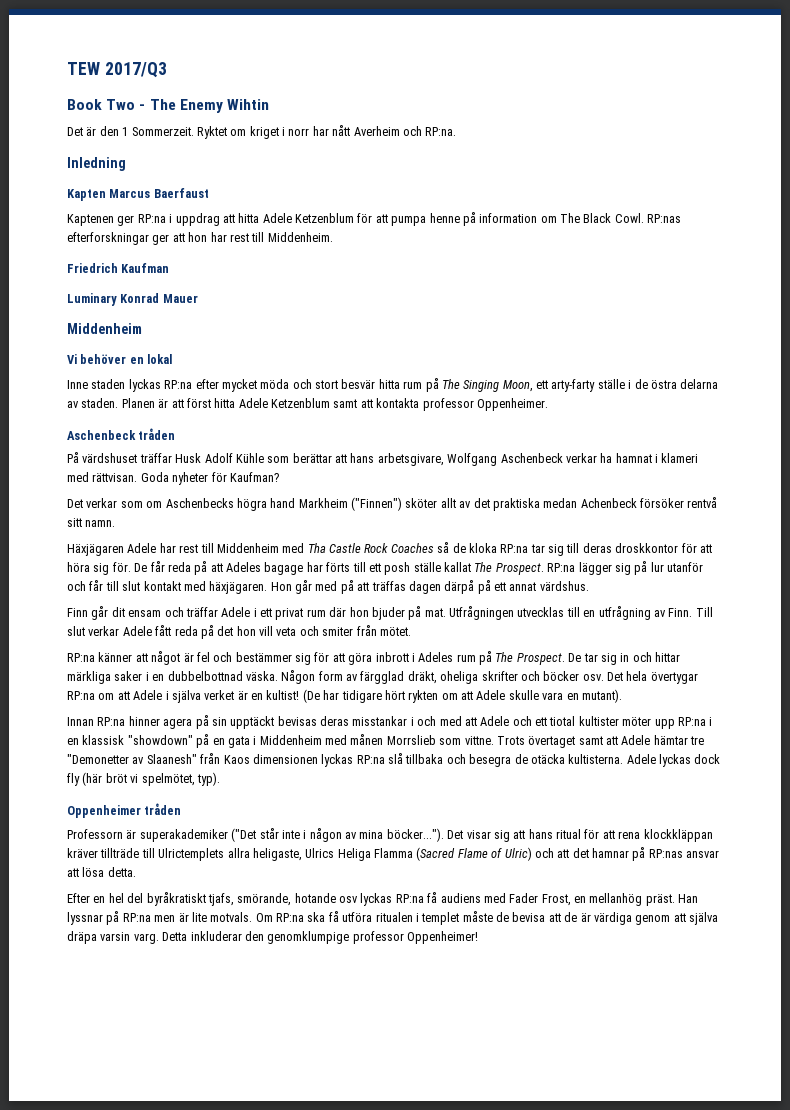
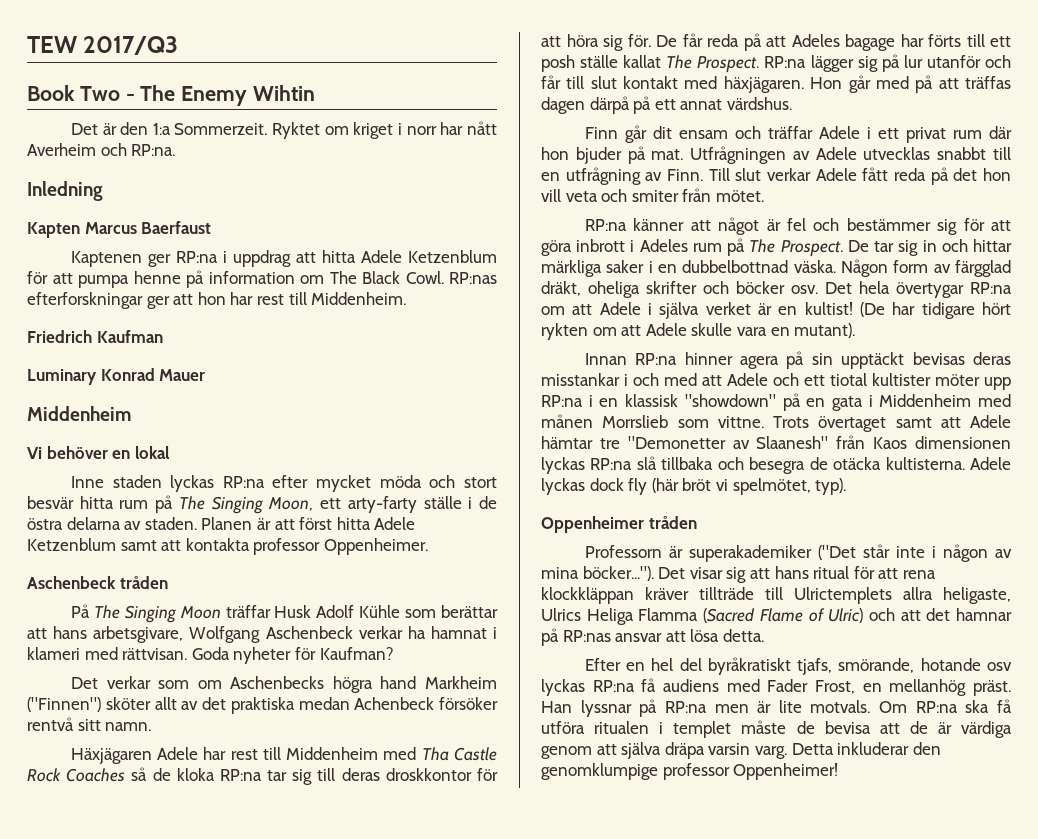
- Det är den 1 Sommerzeit.
+ Det är den 1:a Sommerzeit.
- På värdshuset träffar Husk Adolf Kühle som berättar att hans arbetsgivare, Wolfgang Aschenbeck verkar ha hamnat i klameri med rättvisan.
+ På The Singing Moon träffar Husk Adolf Kühle som berättar att hans arbetsgivare, Wolfgang Aschenbeck verkar ha hamnat i klameri med rättvisan.
- Utfrågningen utvecklas till en utfrågning av Finn.
+ Utfrågningen av Adele utvecklas snabbt till en utfrågning av Finn.

